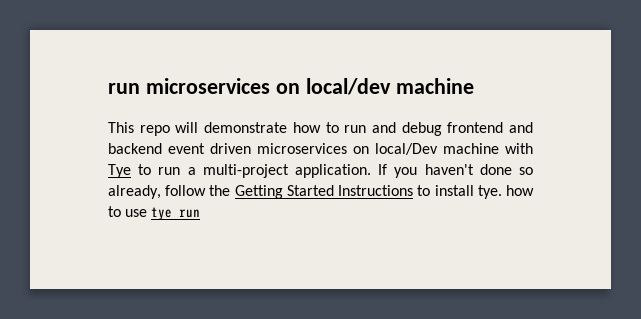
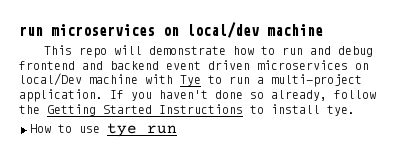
- If you haven't done so already, follow the Getting Started Instructions to install tye. how to use tye run
+ If you haven't done so already, follow the Getting Started Instructions to install tye.
+ How to use tye run

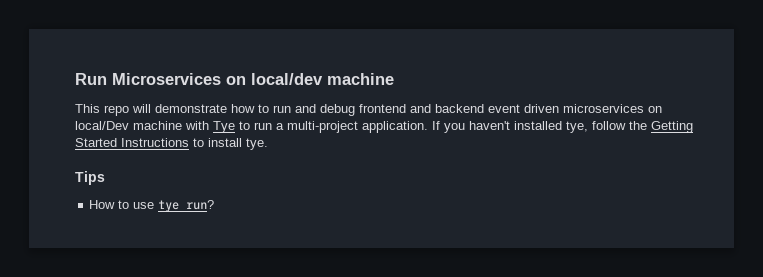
- run microservices on local/dev machine
+ Run Microservices on local/dev machine
- If you haven't done so already, follow the Getting Started Instructions to install tye.
+ If you haven't installed tye, follow the Getting Started Instructions to install tye.
+ Tips
- How to use tye run
+ How to use tye run?

